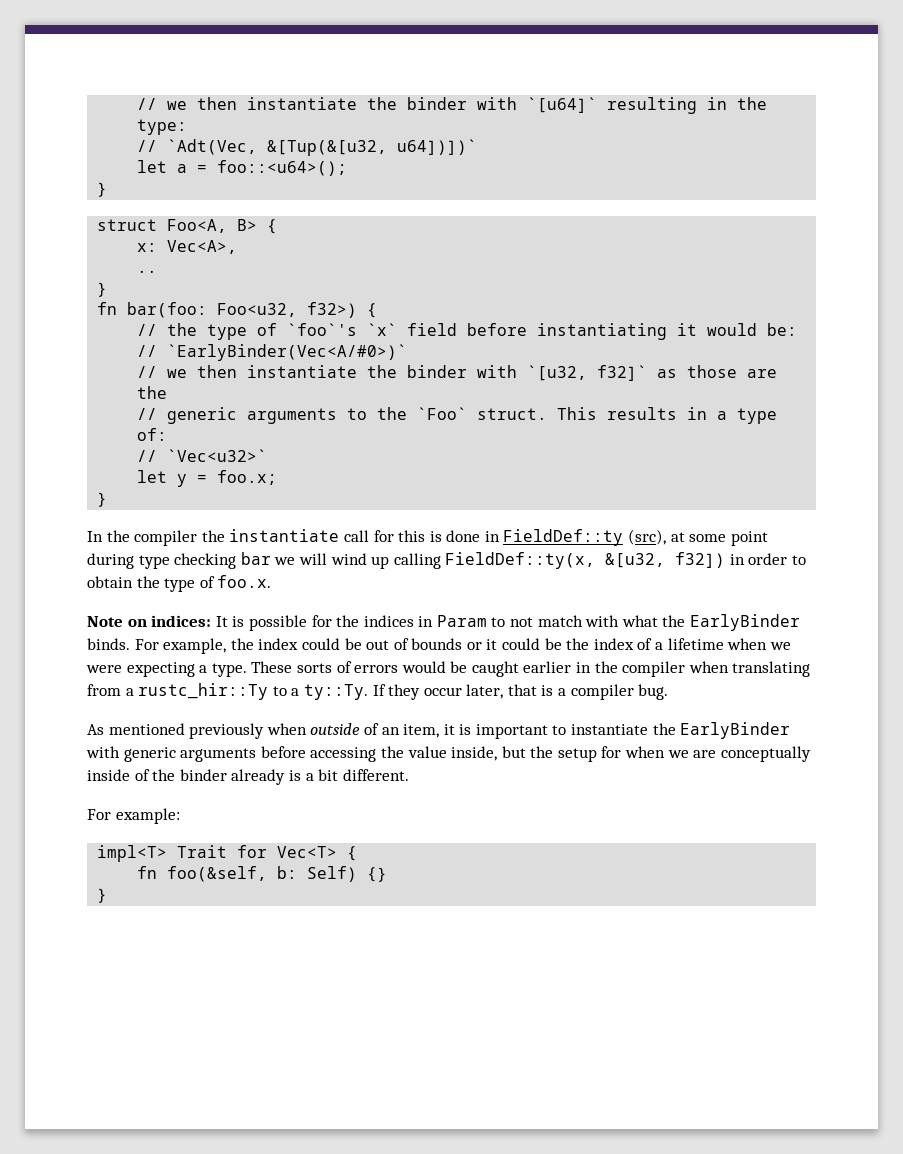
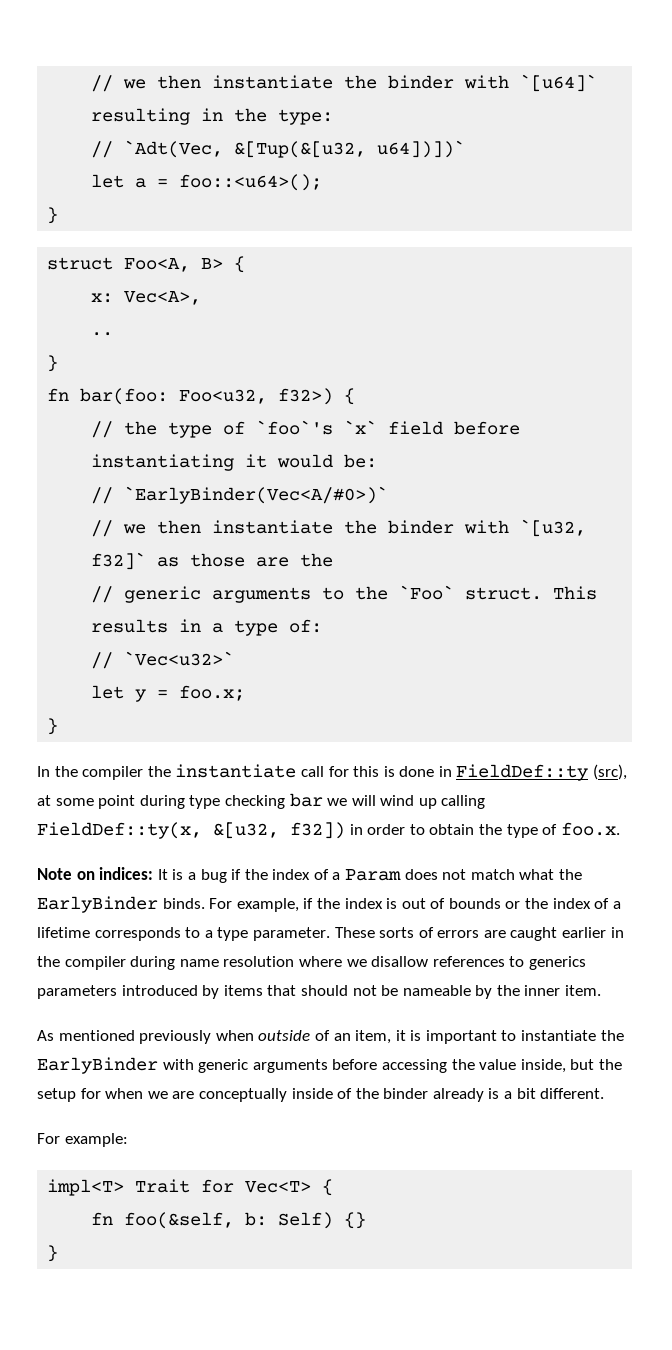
- Note on indices: It is possible for the indices in Param to not match with what the EarlyBinder binds.
+ Note on indices: It is a bug if the index of a Param does not match what the EarlyBinder binds.
- For example, the index could be out of bounds or it could be the index of a lifetime when we were expecting a type.
+ For example, if the index is out of bounds or the index of a lifetime corresponds to a type parameter.
- These sorts of errors would be caught earlier in the compiler when translating from a rustc_hir::Ty to a ty::Ty. If they occur later, that is a compiler bug.
+ These sorts of errors are caught earlier in the compiler during name resolution where we disallow references to generics parameters introduced by items that should not be nameable by the inner item.

